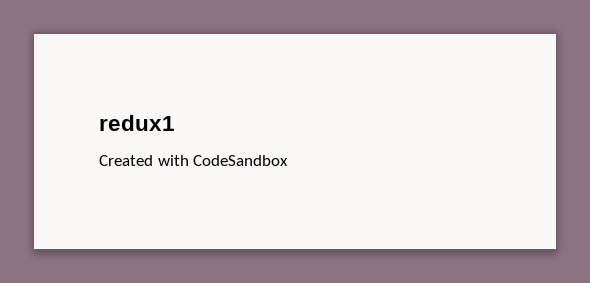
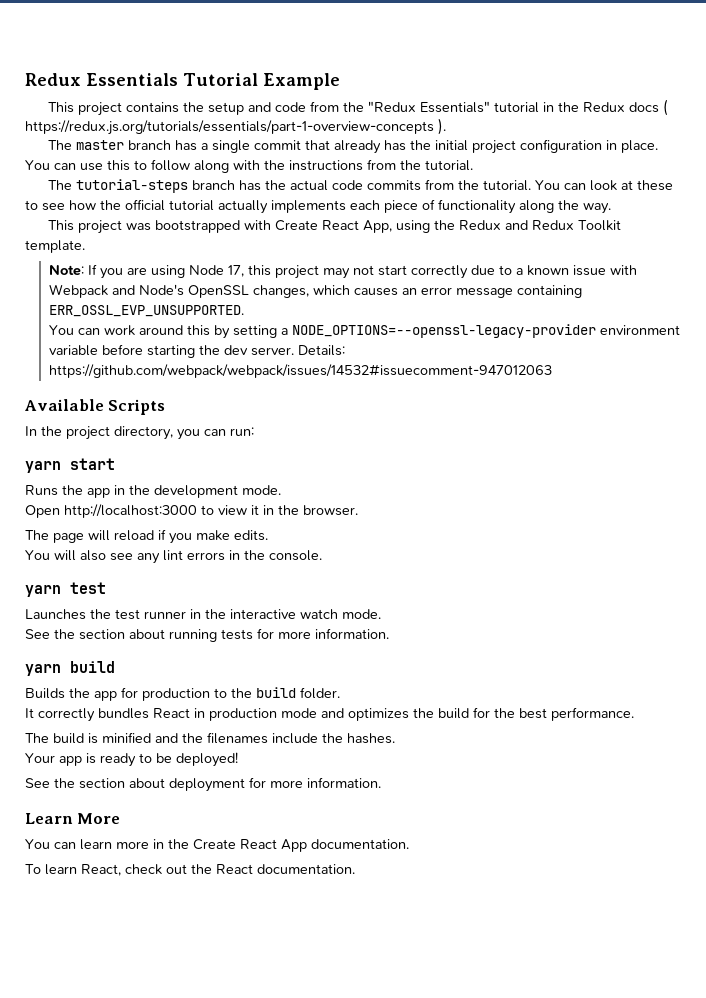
- redux1
- Created with CodeSandbox
+ Redux Essentials Tutorial Example
+ This project contains the setup and code from the "Redux Essentials" tutorial in the Redux docs ( https://redux.js.org/tutorials/essentials/part-1-overview-concepts ).
+ The master branch has a single commit that already has the initial project configuration in place. You can use this to follow along with the instructions from the tutorial.
+ The tutorial-steps branch has the actual code commits from the tutorial. You can look at these to see how the official tutorial actually implements each piece of functionality along the way.
+ This project was bootstrapped with Create React App, using the Redux and Redux Toolkit template.
+ Note: If you are using Node 17, this project may not start correctly due to a known issue with Webpack and Node's OpenSSL changes, which causes an error message containing ERR_OSSL_EVP_UNSUPPORTED.
+ You can work around this by setting a NODE_OPTIONS=--openssl-legacy-provider environment variable before starting the dev server. Details: https://github.com/webpack/webpack/issues/14532#issuecomment-947012063
+ Available Scripts
+ In the project directory, you can run:
+ yarn start
+ Runs the app in the development mode.
+ Open http://localhost:3000 to view it in the browser.
+ The page will reload if you make edits.
+ You will also see any lint errors in the console.
+ yarn test
+ Launches the test runner in the interactive watch mode.
+ See the section about running tests for more information.
+ yarn build
+ Builds the app for production to the build folder.
+ It correctly bundles React in production mode and optimizes the build for the best performance.
+ The build is minified and the filenames include the hashes.
+ Your app is ready to be deployed!
+ See the section about deployment for more information.
+ Learn More
+ You can learn more in the Create React App documentation.
+ To learn React, check out the React documentation.

